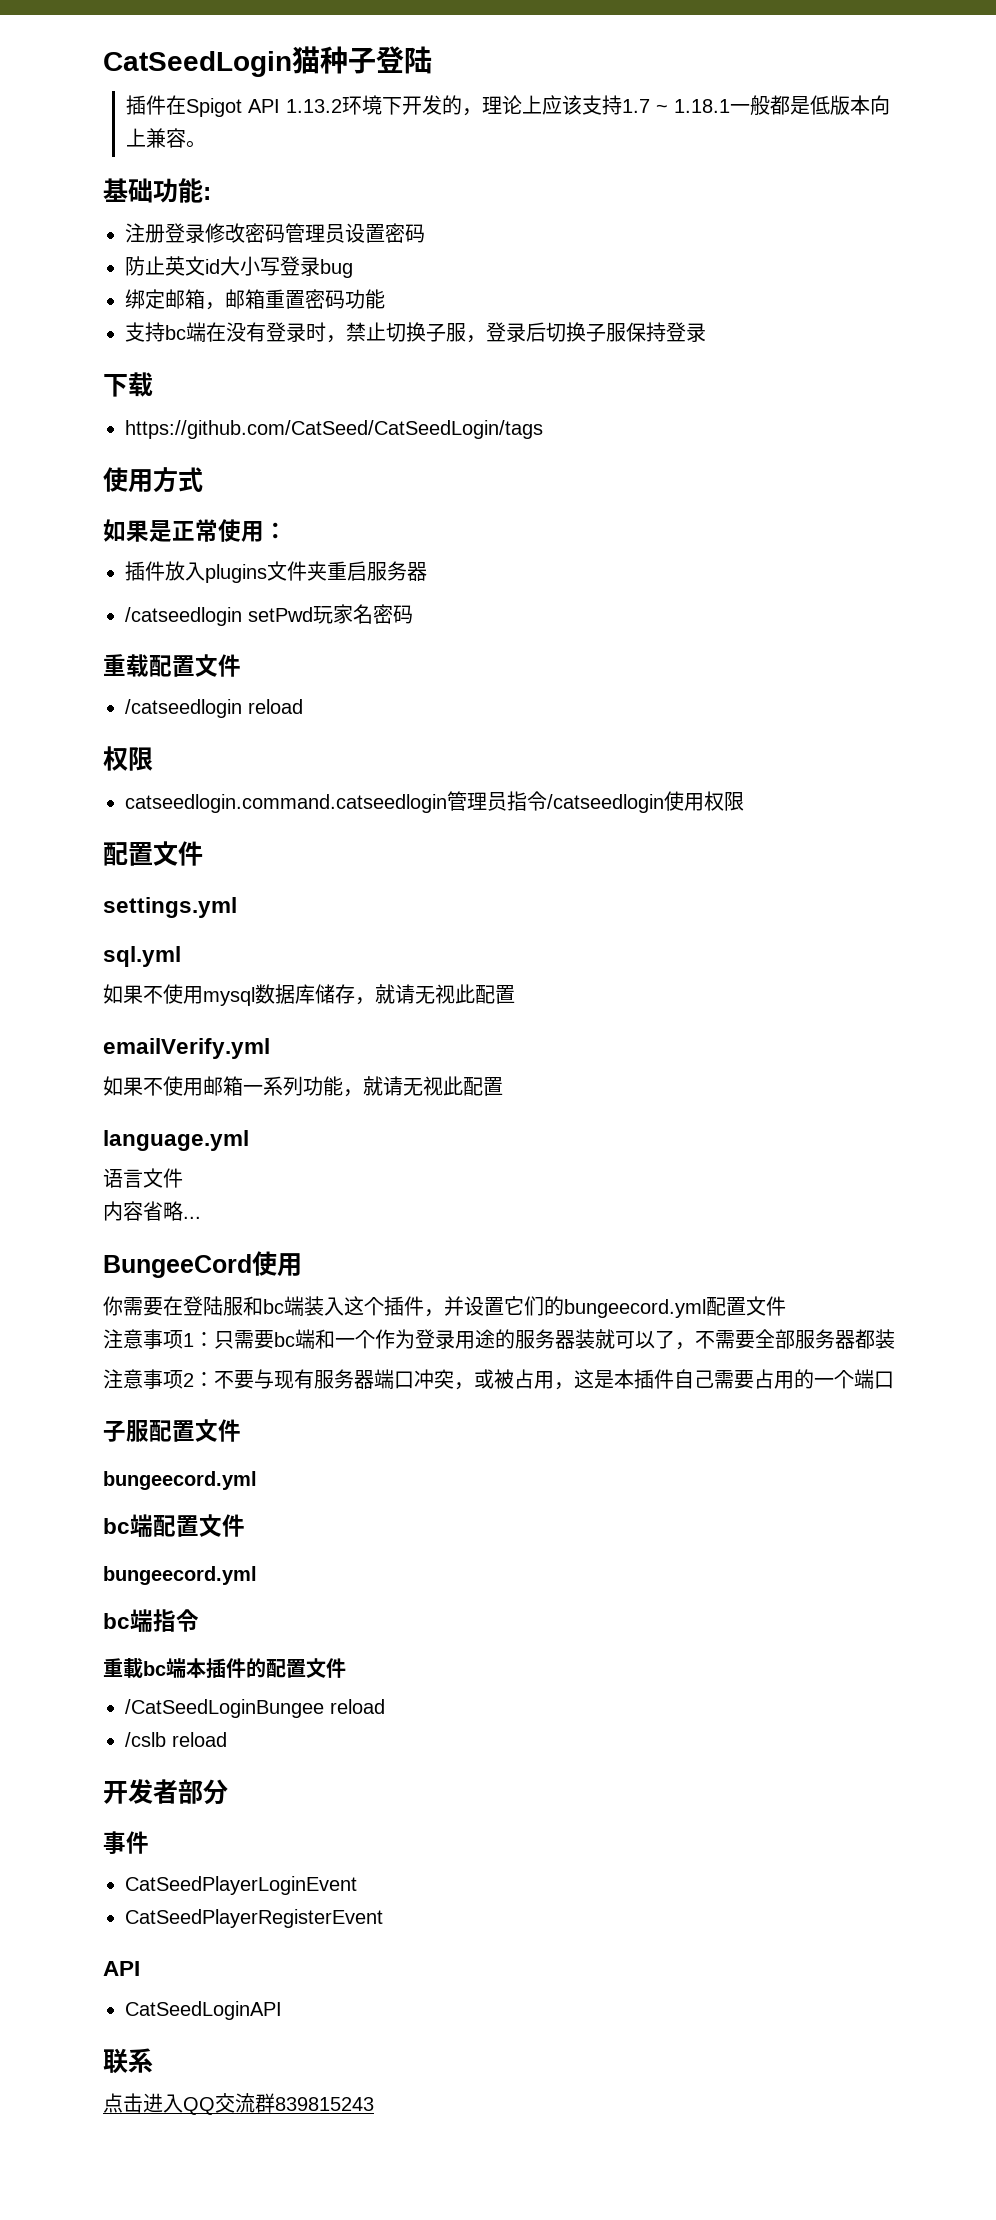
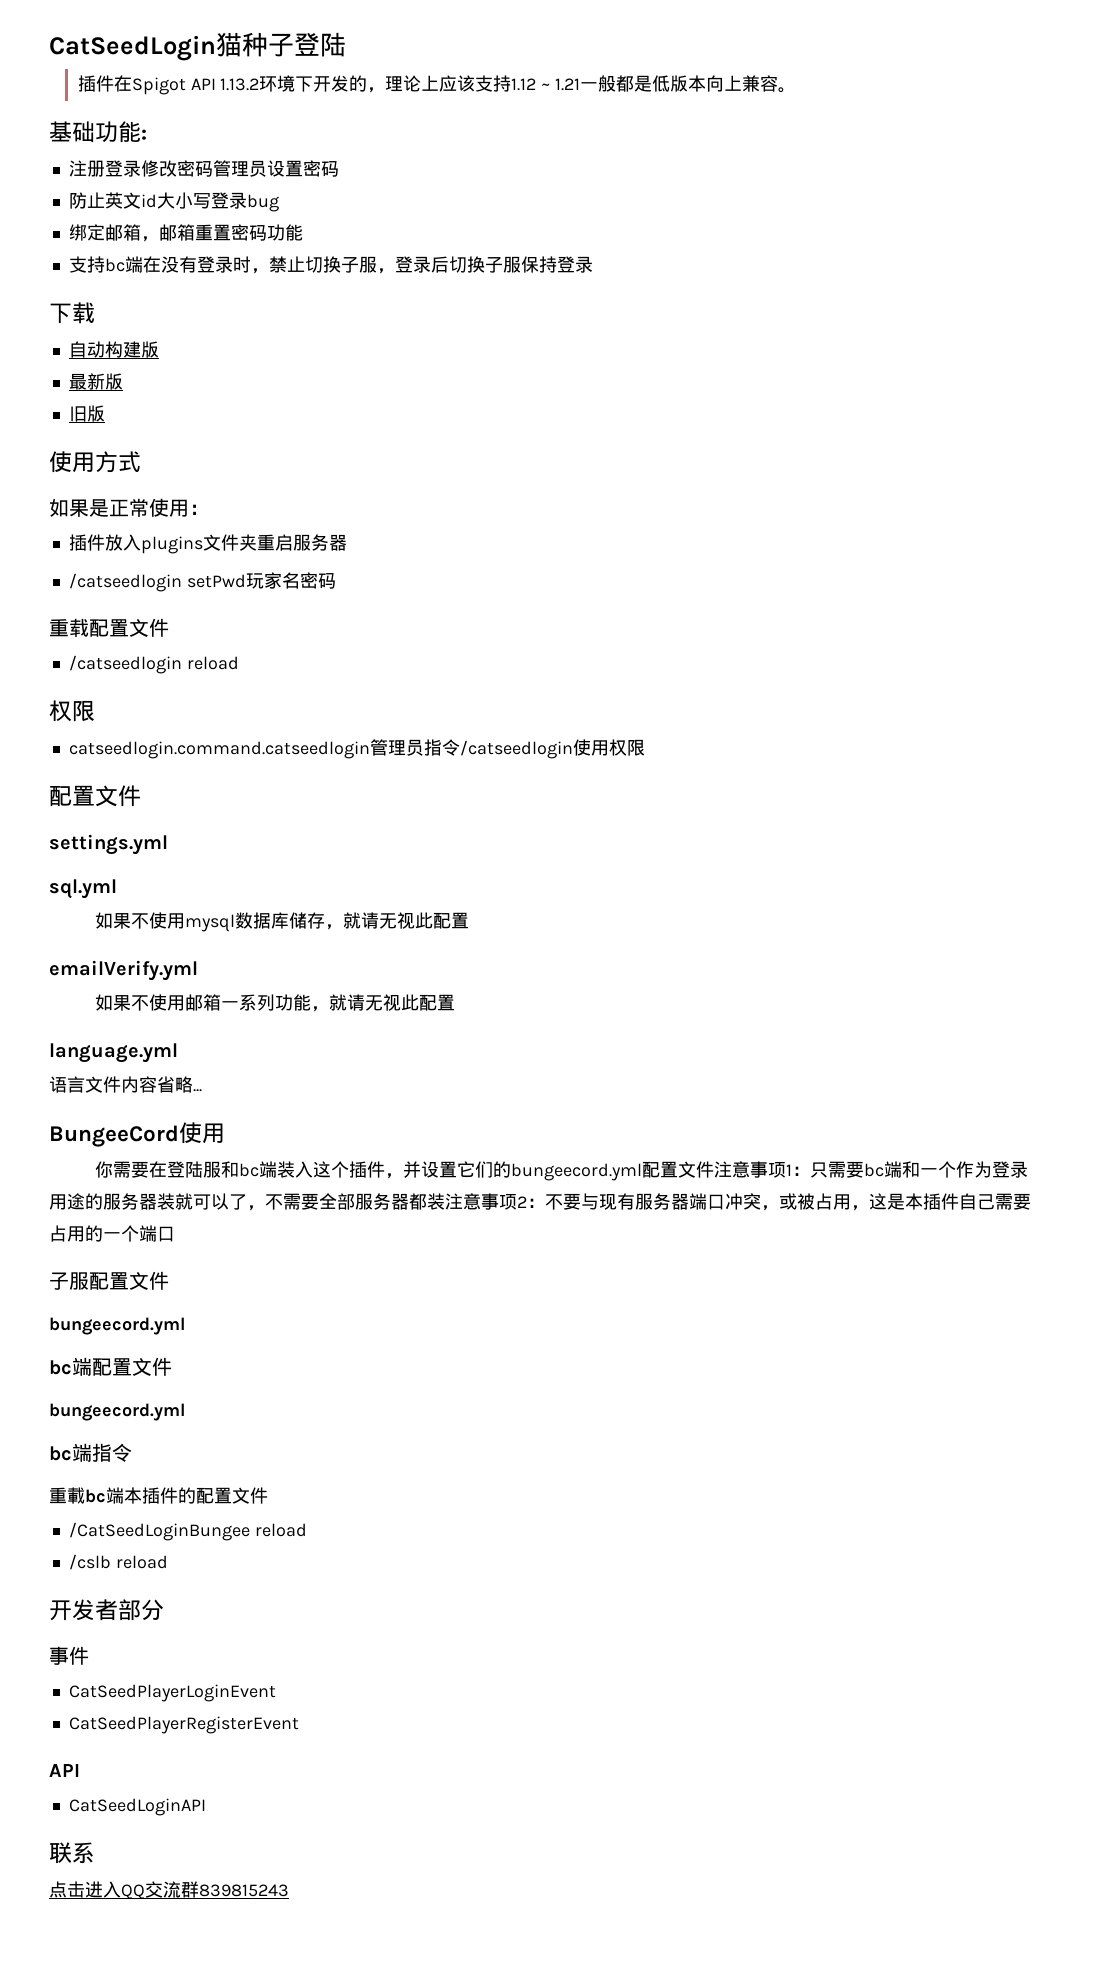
- 插件在Spigot API 1.13.2环境下开发的，理论上应该支持1.7 ~ 1.18.1一般都是低版本向上兼容。
+ 插件在Spigot API 1.13.2环境下开发的，理论上应该支持1.12 ~ 1.21一般都是低版本向上兼容。
- https://github.com/CatSeed/CatSeedLogin/tags
+ 自动构建版
+ 最新版
+ 旧版
- 语言文件
- 内容省略...
+ 语言文件内容省略...
- 你需要在登陆服和bc端装入这个插件，并设置它们的bungeecord.yml配置文件
- 注意事项1：只需要bc端和一个作为登录用途的服务器装就可以了，不需要全部服务器都装
- 注意事项2：不要与现有服务器端口冲突，或被占用，这是本插件自己需要占用的一个端口
+ 你需要在登陆服和bc端装入这个插件，并设置它们的bungeecord.yml配置文件注意事项1：只需要bc端和一个作为登录用途的服务器装就可以了，不需要全部服务器都装注意事项2：不要与现有服务器端口冲突，或被占用，这是本插件自己需要占用的一个端口

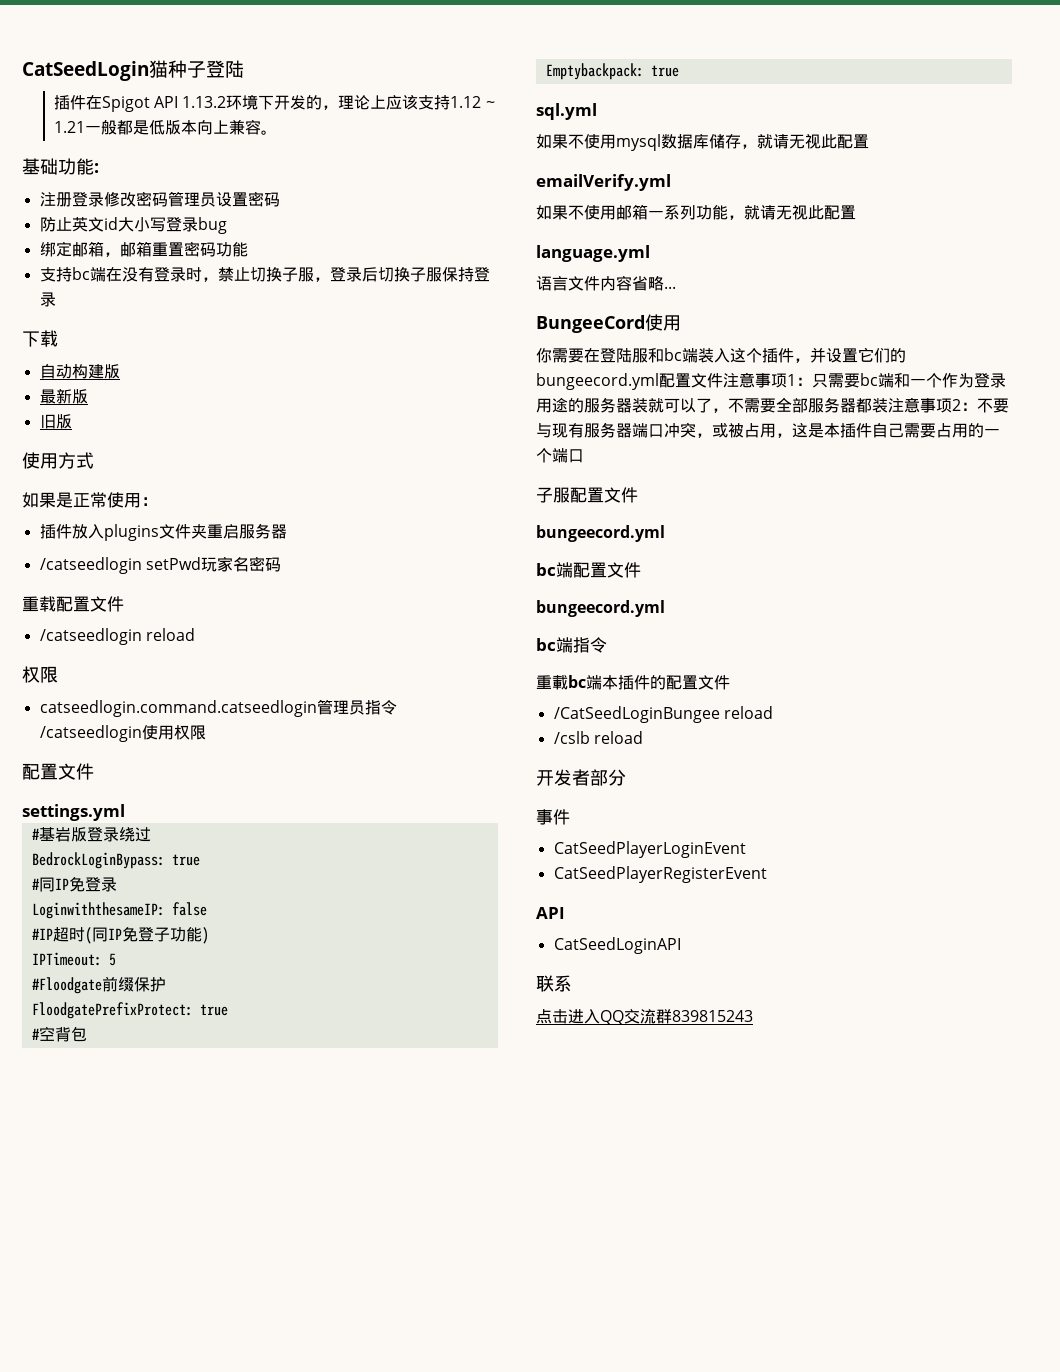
+ #基岩版登录绕过
+ BedrockLoginBypass: true
+ #同IP免登录
+ LoginwiththesameIP: false
+ #IP超时(同IP免登子功能)
+ IPTimeout: 5
+ #Floodgate前缀保护
+ FloodgatePrefixProtect: true
+ #空背包
+ Emptybackpack: true

